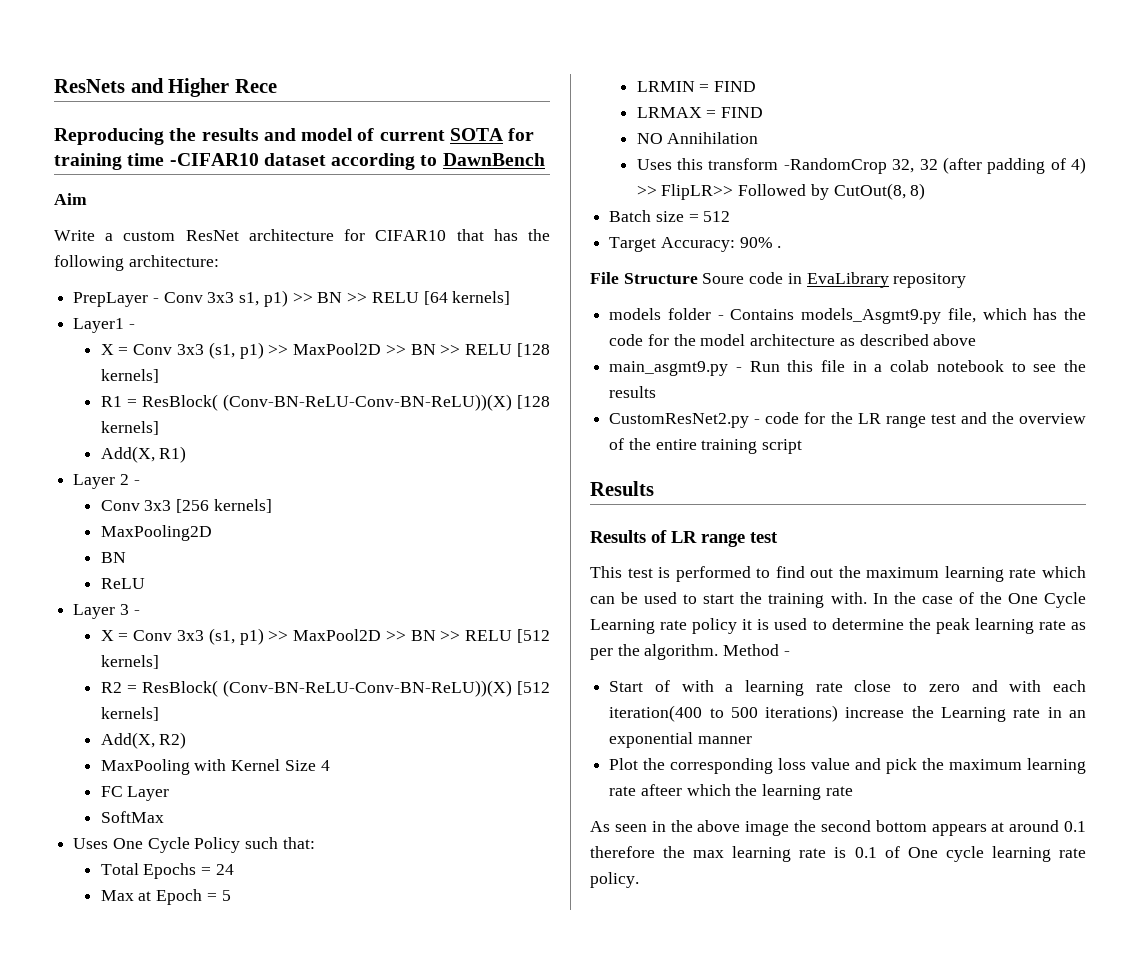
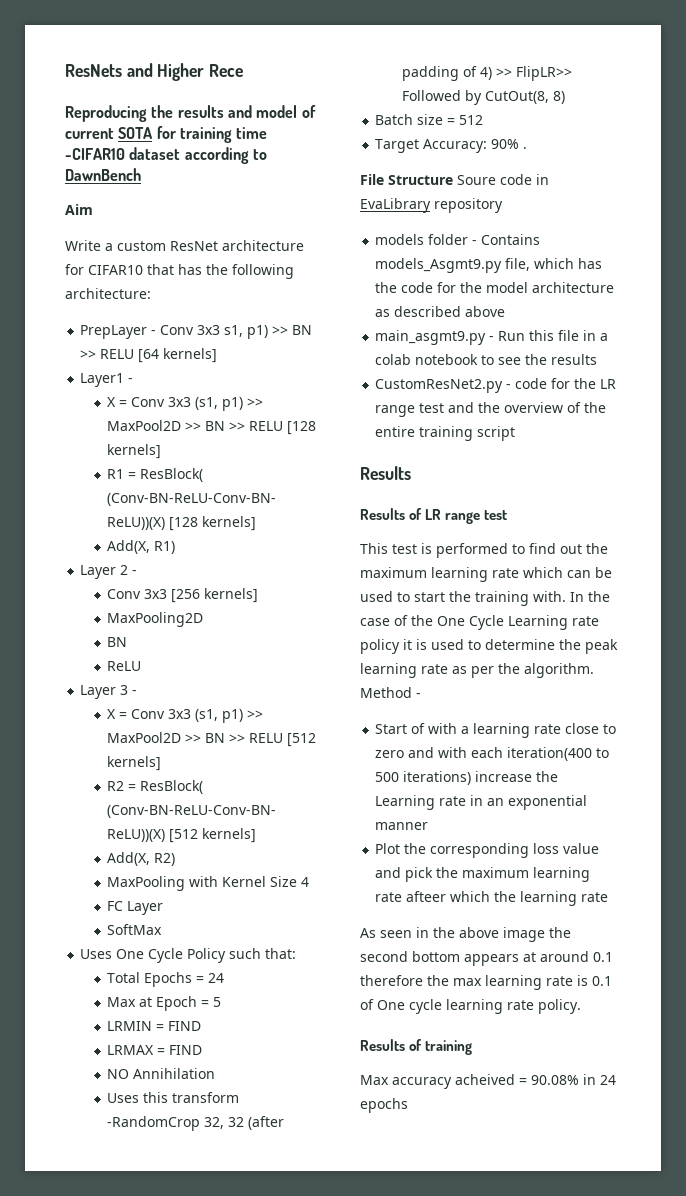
+ Results of training
+ Max accuracy acheived = 90.08% in 24 epochs

